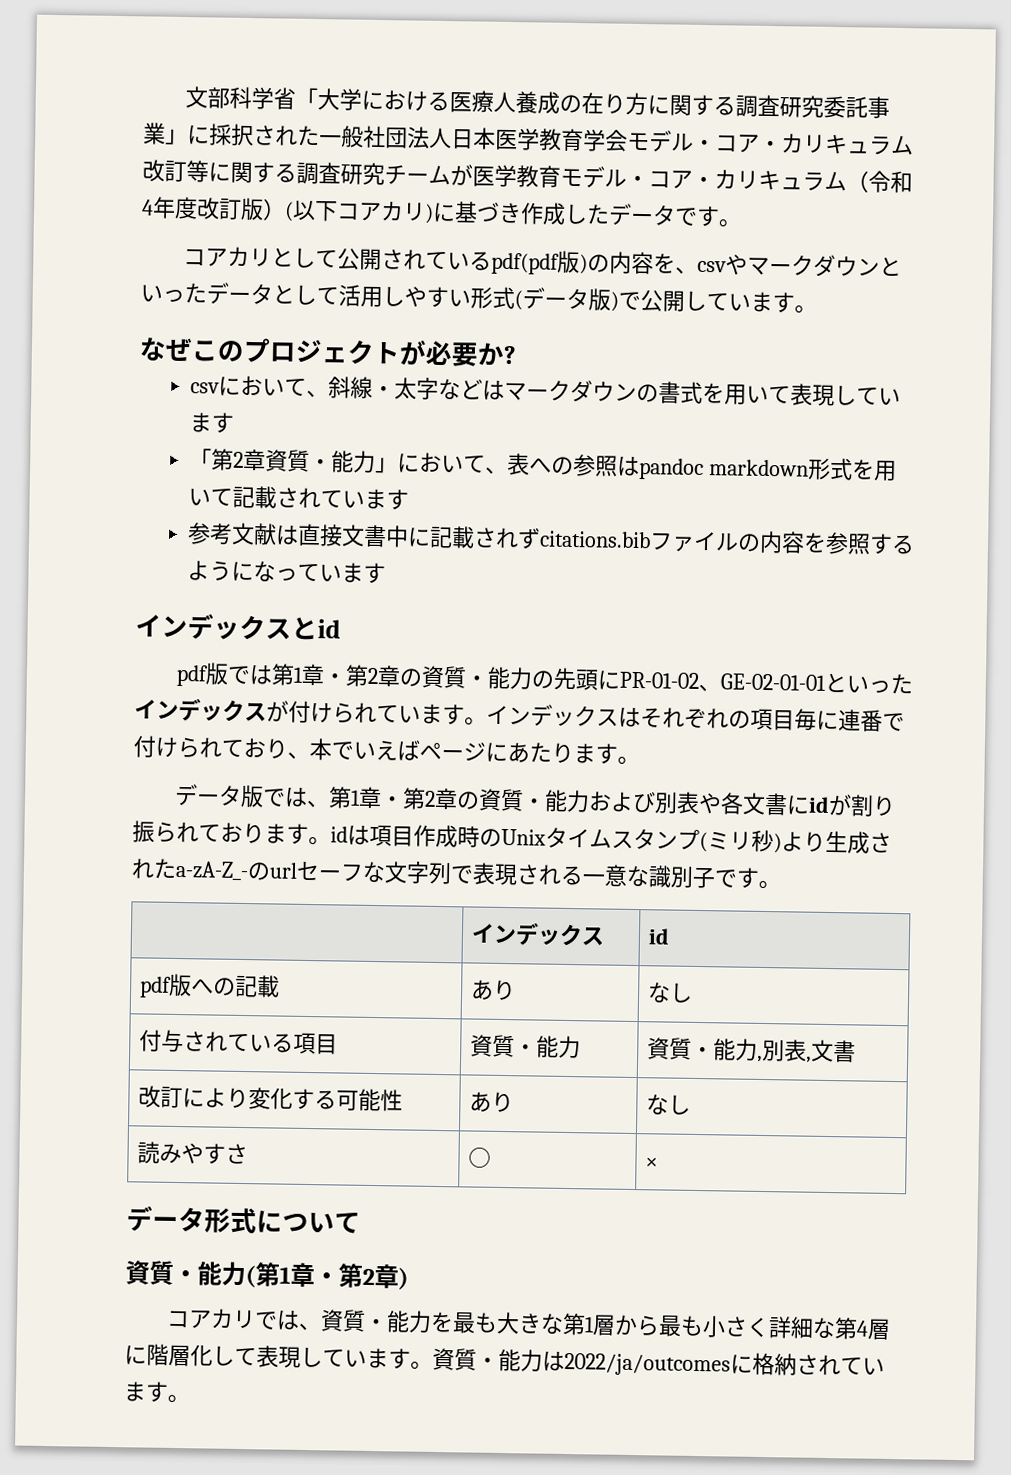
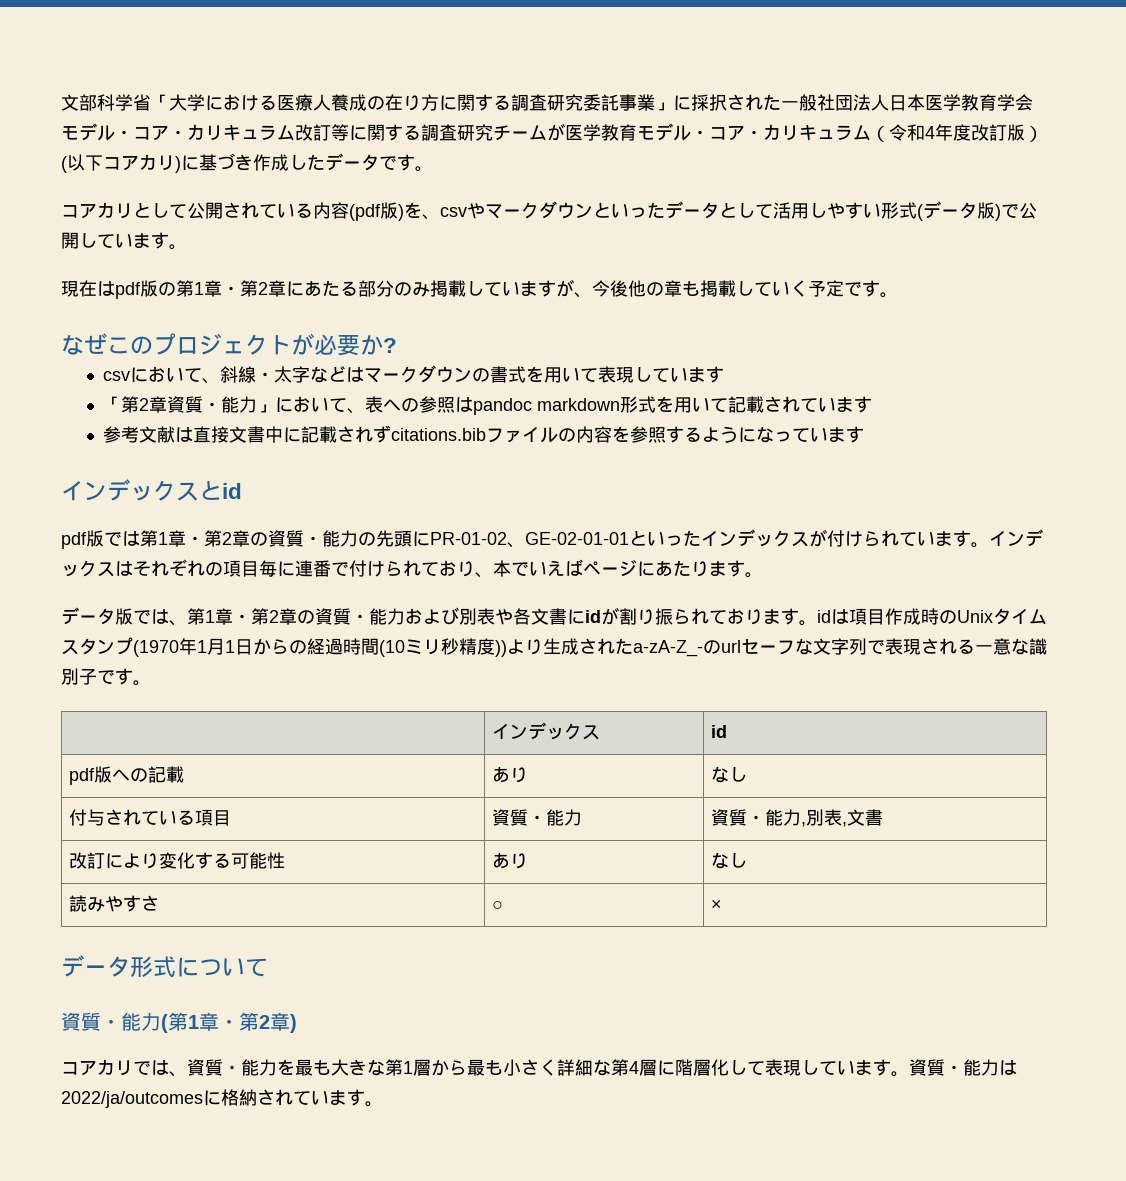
- コアカリとして公開されているpdf(pdf版)の内容を、csvやマークダウンといったデータとして活用しやすい形式(データ版)で公開しています。
+ コアカリとして公開されている内容(pdf版)を、csvやマークダウンといったデータとして活用しやすい形式(データ版)で公開しています。
+ 現在はpdf版の第1章・第2章にあたる部分のみ掲載していますが、今後他の章も掲載していく予定です。
- データ版では、第1章・第2章の資質・能力および別表や各文書にidが割り振られております。idは項目作成時のUnixタイムスタンプ(ミリ秒)より生成されたa-zA-Z_-のurlセーフな文字列で表現される一意な識別子です。
+ データ版では、第1章・第2章の資質・能力および別表や各文書にidが割り振られております。idは項目作成時のUnixタイムスタンプ(1970年1月1日からの経過時間(10ミリ秒精度))より生成されたa-zA-Z_-のurlセーフな文字列で表現される一意な識別子です。

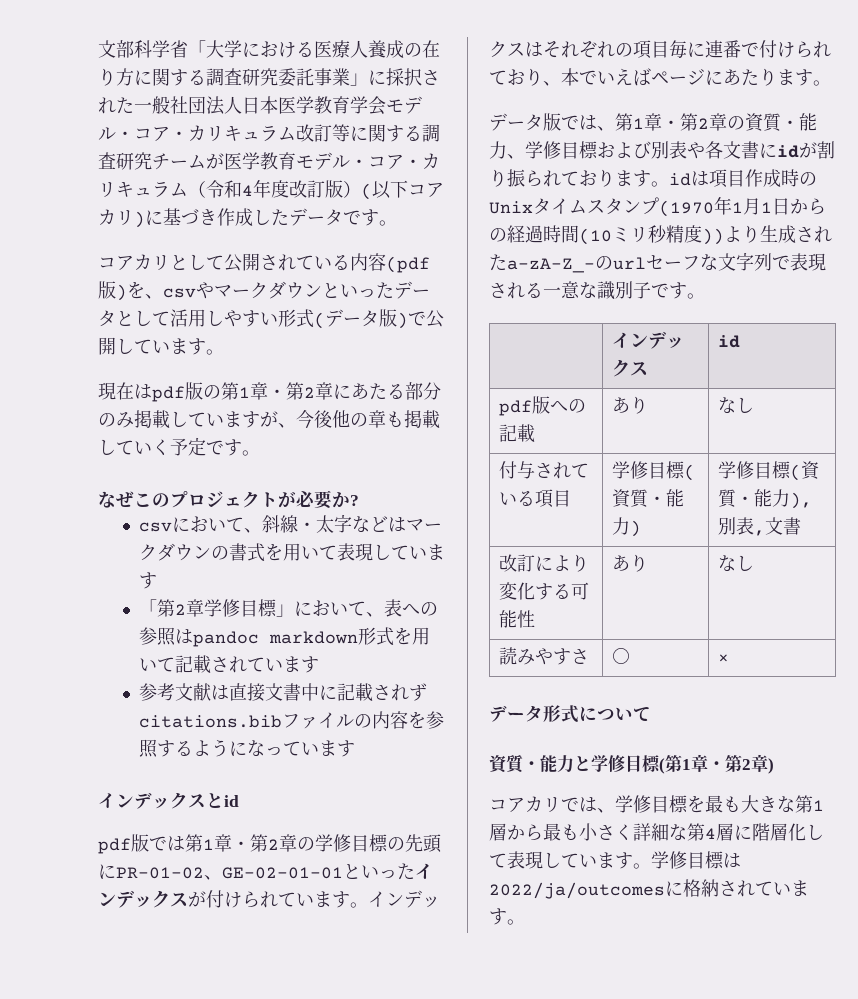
- 「第2章資質・能力」において、表への参照はpandoc markdown形式を用いて記載されています
+ 「第2章学修目標」において、表への参照はpandoc markdown形式を用いて記載されています
- pdf版では第1章・第2章の資質・能力の先頭にPR-01-02、GE-02-01-01といったインデックスが付けられています。
+ pdf版では第1章・第2章の学修目標の先頭にPR-01-02、GE-02-01-01といったインデックスが付けられています。
- データ版では、第1章・第2章の資質・能力および別表や各文書にidが割り振られております。idは項目作成時のUnixタイムスタンプ(1970年1月1日からの経過時間(10ミリ秒精度))より生成されたa-zA-Z_-のurlセーフな文字列で表現される一意な識別子です。
+ データ版では、第1章・第2章の資質・能力、学修目標および別表や各文書にidが割り振られております。idは項目作成時のUnixタイムスタンプ(1970年1月1日からの経過時間(10ミリ秒精度))より生成されたa-zA-Z_-のurlセーフな文字列で表現される一意な識別子です。
- 付与されている項目 | 資質・能力 | 資質・能力,別表,文書
+ 付与されている項目 | 学修目標(資質・能力) | 学修目標(資質・能力),別表,文書
- 資質・能力(第1章・第2章)
+ 資質・能力と学修目標(第1章・第2章)
- コアカリでは、資質・能力を最も大きな第1層から最も小さく詳細な第4層に階層化して表現しています。
+ コアカリでは、学修目標を最も大きな第1層から最も小さく詳細な第4層に階層化して表現しています。
- 資質・能力は2022/ja/outcomesに格納されています。
+ 学修目標は2022/ja/outcomesに格納されています。

